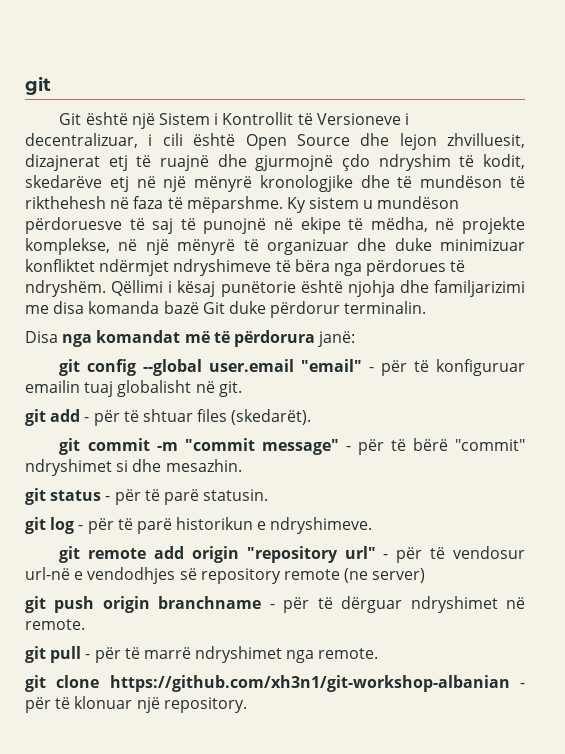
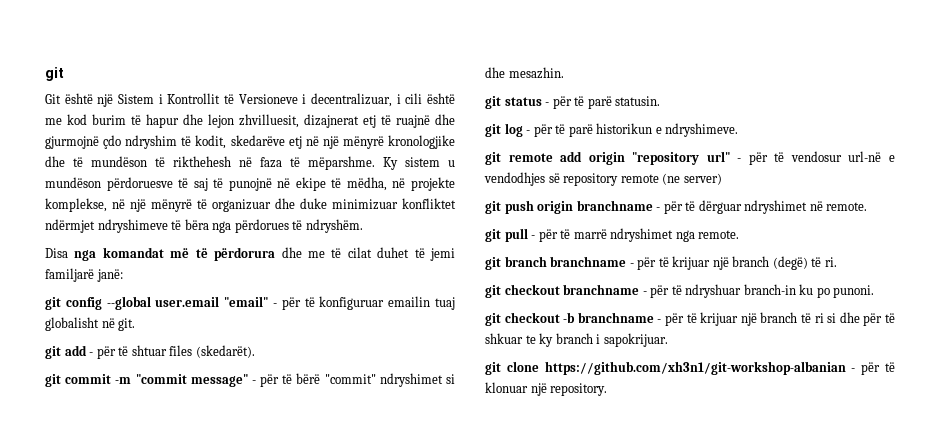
- Git është një Sistem i Kontrollit të Versioneve i decentralizuar, i cili është Open Source dhe lejon zhvilluesit, dizajnerat etj të ruajnë dhe gjurmojnë çdo ndryshim të kodit, skedarëve etj në një mënyrë kronologjike dhe të mundëson të rikthehesh në faza të mëparshme.
+ Git është një Sistem i Kontrollit të Versioneve i decentralizuar, i cili është me kod burim të hapur dhe lejon zhvilluesit, dizajnerat etj të ruajnë dhe gjurmojnë çdo ndryshim të kodit, skedarëve etj në një mënyrë kronologjike dhe të mundëson të rikthehesh në faza të mëparshme.
- Qëllimi i kësaj punëtorie është njohja dhe familjarizimi me disa komanda bazë Git duke përdorur terminalin.
- Disa nga komandat më të përdorura janë:
+ Disa nga komandat më të përdorura dhe me të cilat duhet të jemi familjarë janë:
+ git branch branchname - për të krijuar një branch (degë) të ri.
+ git checkout branchname - për të ndryshuar branch-in ku po punoni.
+ git checkout -b branchname - për të krijuar një branch të ri si dhe për të shkuar te ky branch i sapokrijuar.

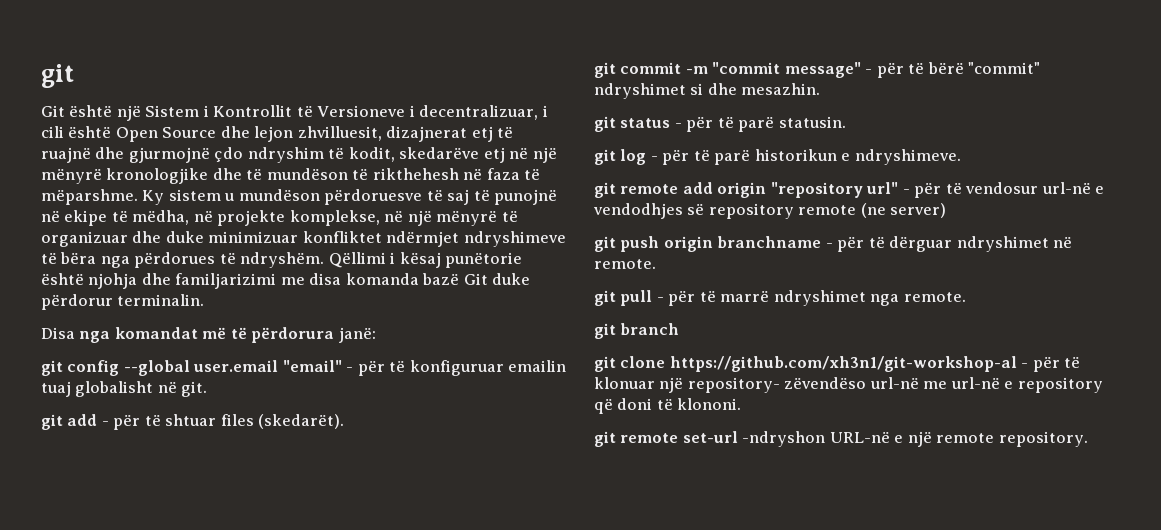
- Git është një Sistem i Kontrollit të Versioneve i decentralizuar, i cili është me kod burim të hapur dhe lejon zhvilluesit, dizajnerat etj të ruajnë dhe gjurmojnë çdo ndryshim të kodit, skedarëve etj në një mënyrë kronologjike dhe të mundëson të rikthehesh në faza të mëparshme.
+ Git është një Sistem i Kontrollit të Versioneve i decentralizuar, i cili është Open Source dhe lejon zhvilluesit, dizajnerat etj të ruajnë dhe gjurmojnë çdo ndryshim të kodit, skedarëve etj në një mënyrë kronologjike dhe të mundëson të rikthehesh në faza të mëparshme.
+ Qëllimi i kësaj punëtorie është njohja dhe familjarizimi me disa komanda bazë Git duke përdorur terminalin.
- Disa nga komandat më të përdorura dhe me të cilat duhet të jemi familjarë janë:
+ Disa nga komandat më të përdorura janë:
- git branch branchname - për të krijuar një branch (degë) të ri.
- git checkout branchname - për të ndryshuar branch-in ku po punoni.
- git checkout -b branchname - për të krijuar një branch të ri si dhe për të shkuar te ky branch i sapokrijuar.
+ git branch
- git clone https://github.com/xh3n1/git-workshop-albanian - për të klonuar një repository.
+ git clone https://github.com/xh3n1/git-workshop-al - për të klonuar një repository- zëvendëso url-në me url-në e repository që doni të klononi.
+ git remote set-url -ndryshon URL-në e një remote repository.

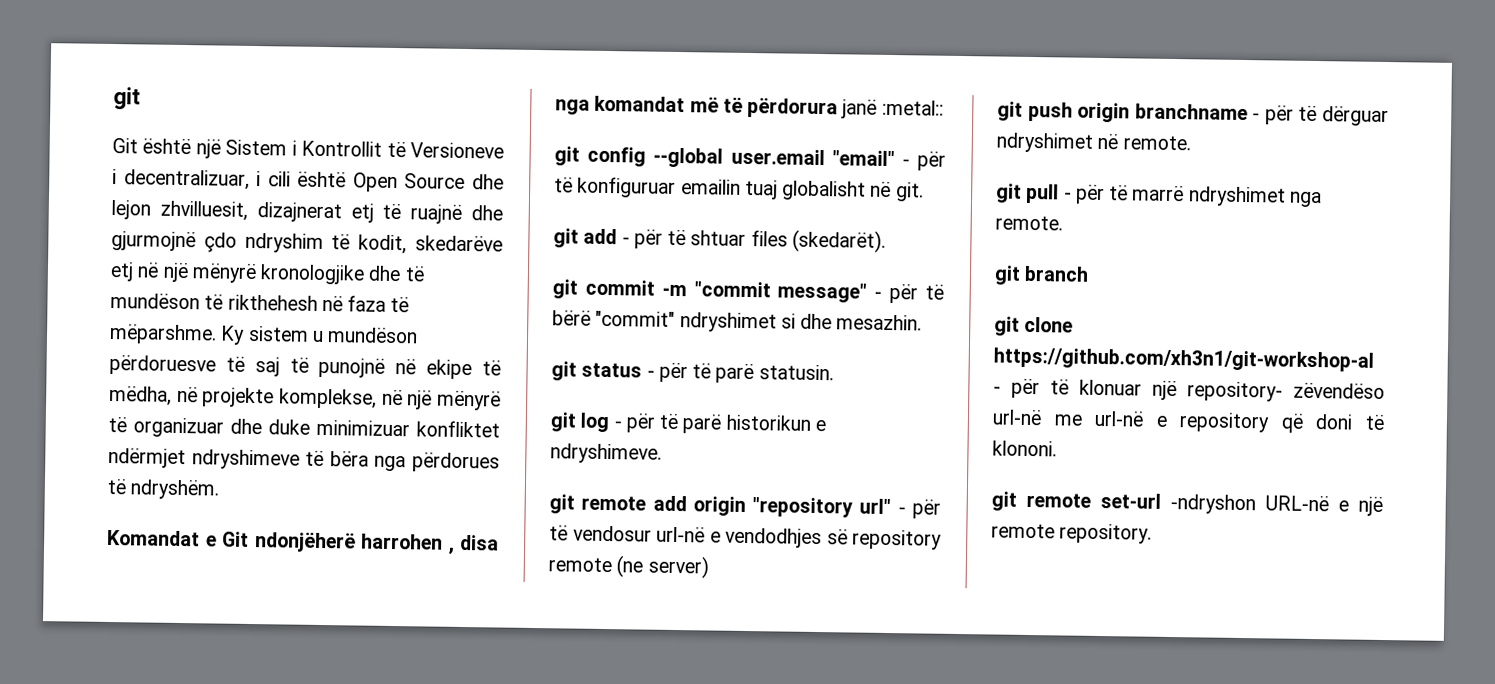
- Ky sistem u mundëson përdoruesve të saj të punojnë në ekipe të mëdha, në projekte komplekse, në një mënyrë të organizuar dhe duke minimizuar konfliktet ndërmjet ndryshimeve të bëra nga përdorues të ndryshëm. Qëllimi i kësaj punëtorie është njohja dhe familjarizimi me disa komanda bazë Git duke përdorur terminalin.
- Disa nga komandat më të përdorura janë:
+ Ky sistem u mundëson përdoruesve të saj të punojnë në ekipe të mëdha, në projekte komplekse, në një mënyrë të organizuar dhe duke minimizuar konfliktet ndërmjet ndryshimeve të bëra nga përdorues të ndryshëm.
+ Komandat e Git ndonjëherë harrohen , disa nga komandat më të përdorura janë :metal::

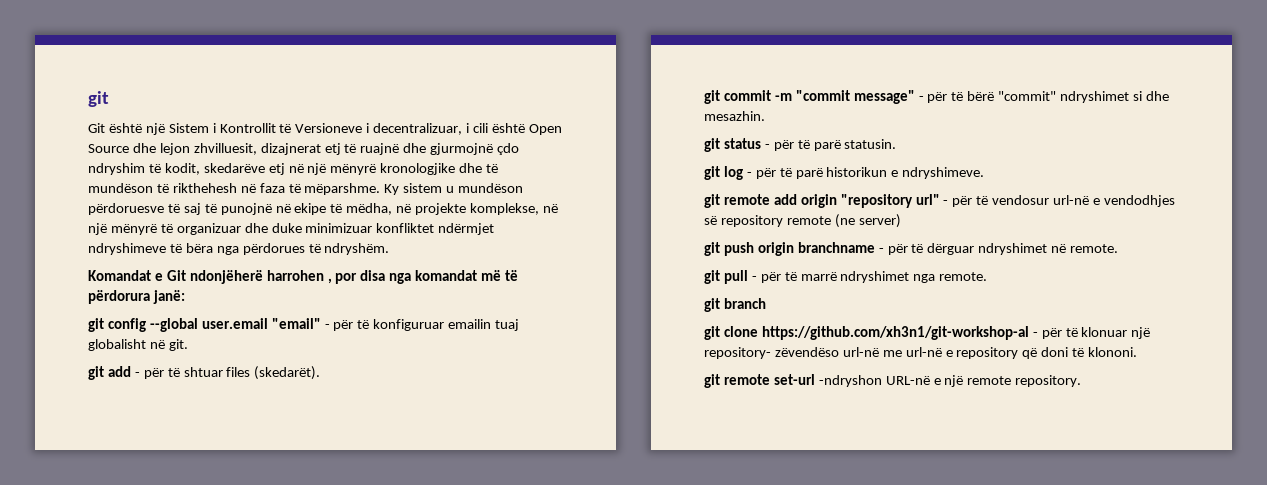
- Komandat e Git ndonjëherë harrohen , disa nga komandat më të përdorura janë :metal::
+ Komandat e Git ndonjëherë harrohen , por disa nga komandat më të përdorura janë:

